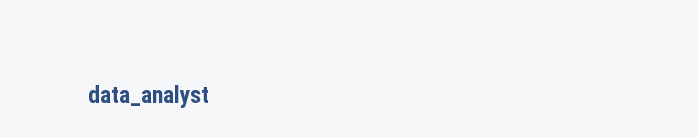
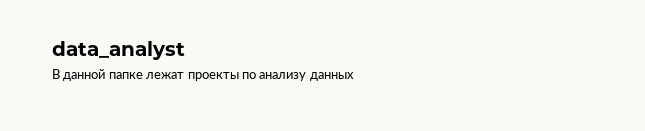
+ В данной папке лежат проекты по анализу данных

